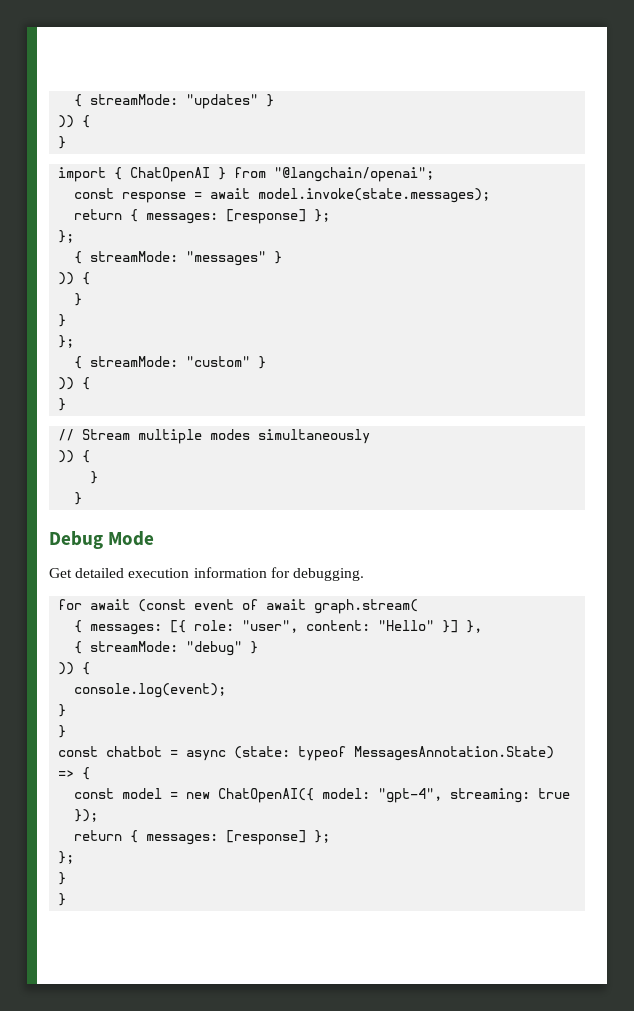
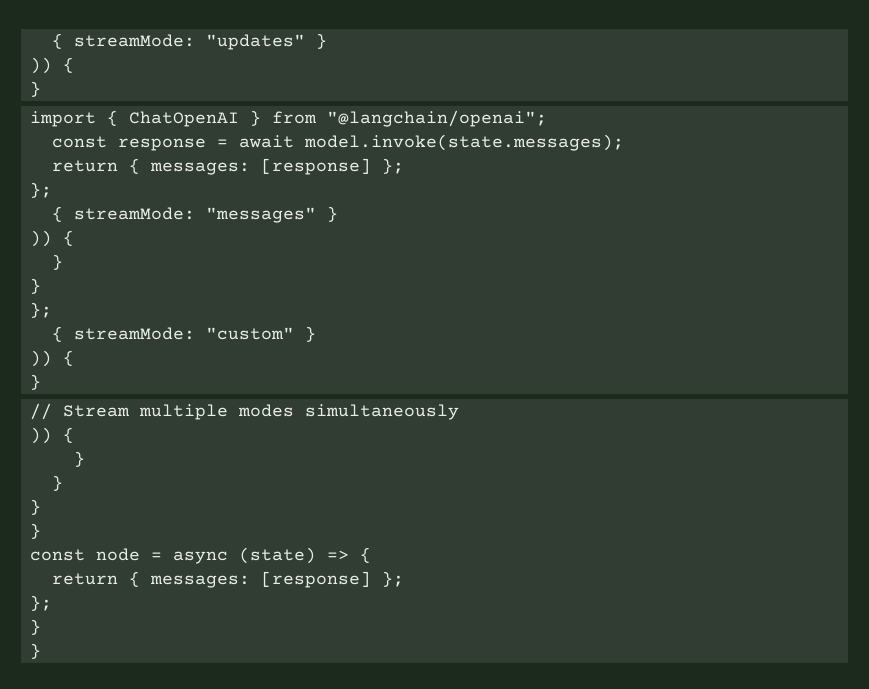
- Debug Mode
- Get detailed execution information for debugging.
- for await (const event of await graph.stream(
- { messages: [{ role: "user", content: "Hello" }] },
- { streamMode: "debug" }
- )) {
- console.log(event);
- const chatbot = async (state: typeof MessagesAnnotation.State) => {
+ const node = async (state) => {
- const model = new ChatOpenAI({ model: "gpt-4", streaming: true });

